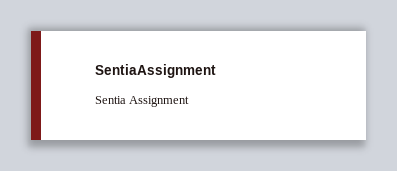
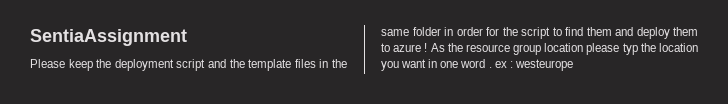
- Sentia Assignment
+ Please keep the deployment script and the template files in the same folder in order for the script to find them and deploy them to azure ! As the resource group location please typ the location you want in one word . ex : westeurope

